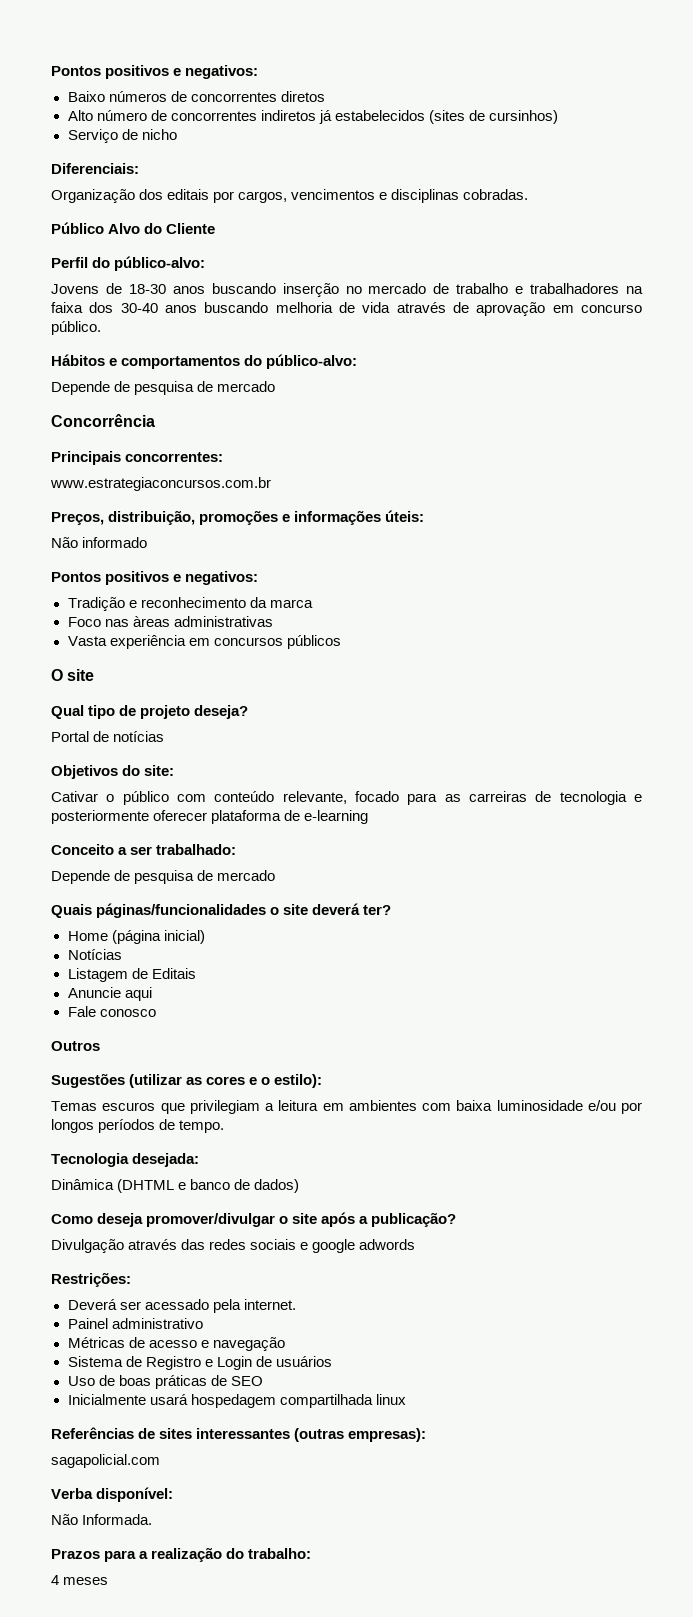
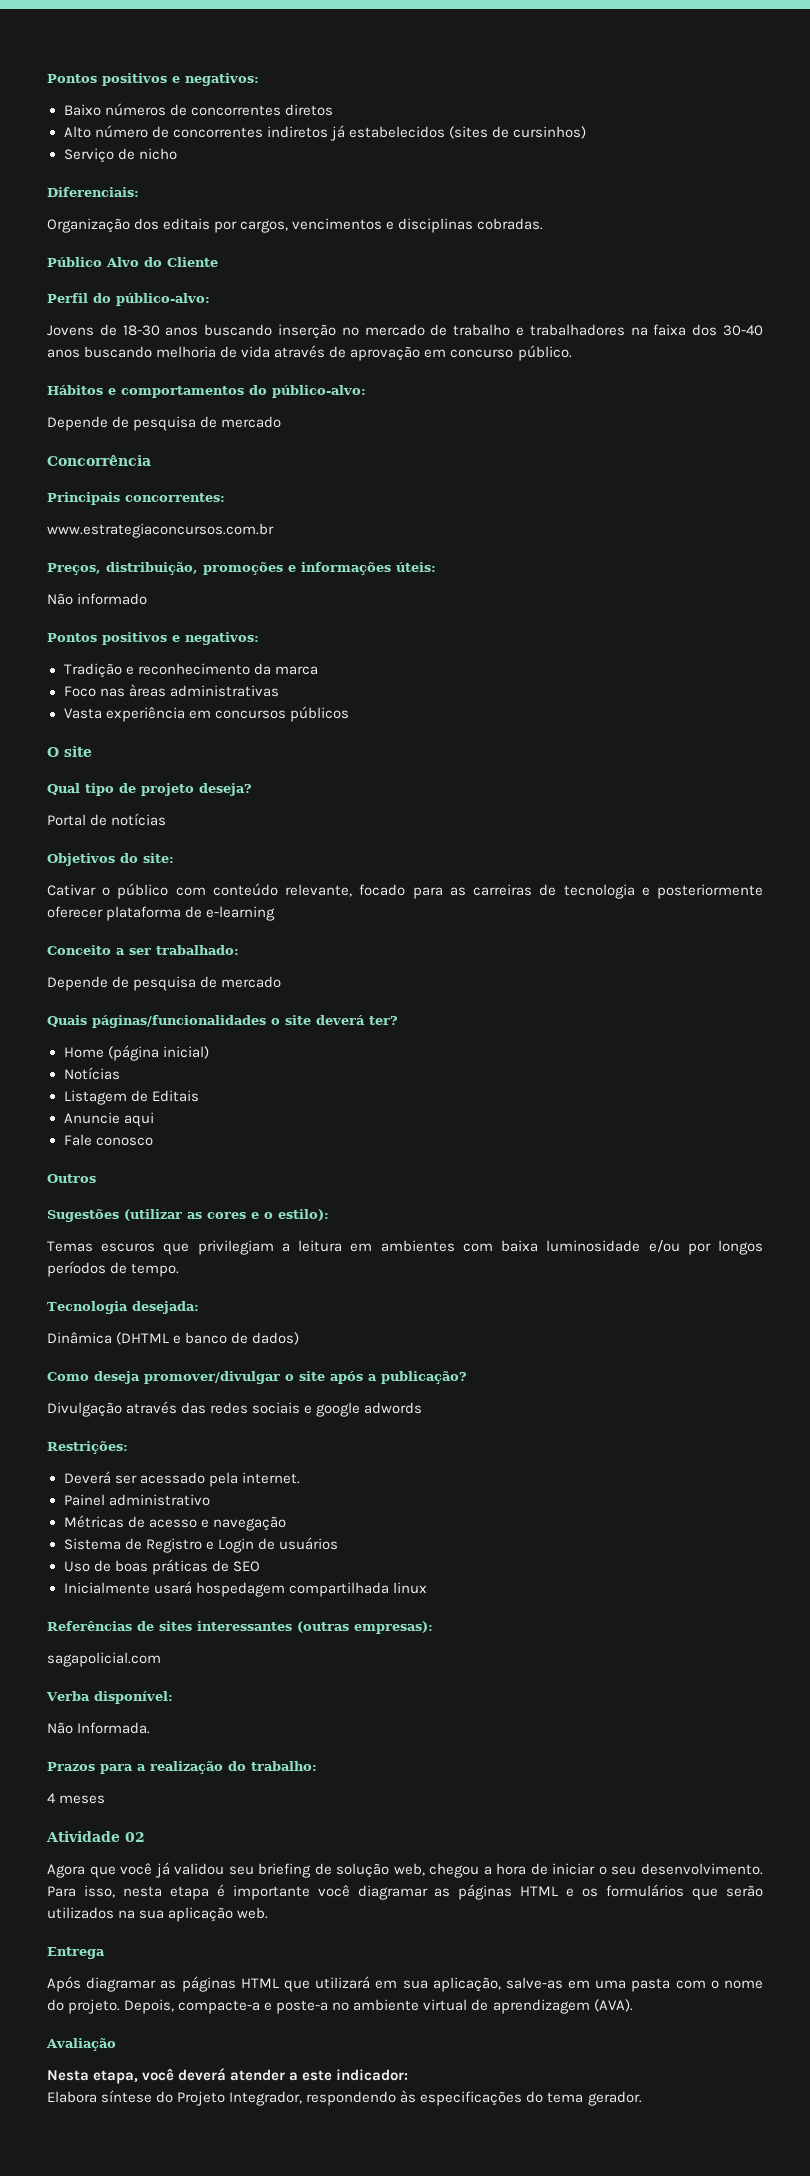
+ Atividade 02
+ Agora que você já validou seu briefing de solução web, chegou a hora de iniciar o seu desenvolvimento. Para isso, nesta etapa é importante você diagramar as páginas HTML e os formulários que serão utilizados na sua aplicação web.
+ Entrega
+ Após diagramar as páginas HTML que utilizará em sua aplicação, salve-as em uma pasta com o nome do projeto. Depois, compacte-a e poste-a no ambiente virtual de aprendizagem (AVA).
+ Avaliação
+ Nesta etapa, você deverá atender a este indicador:
+ Elabora síntese do Projeto Integrador, respondendo às especificações do tema gerador.

